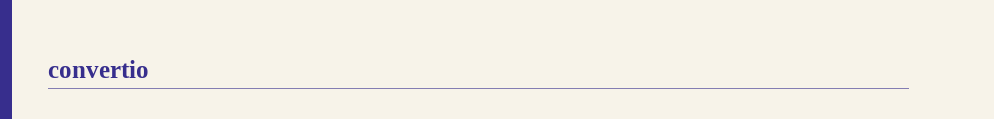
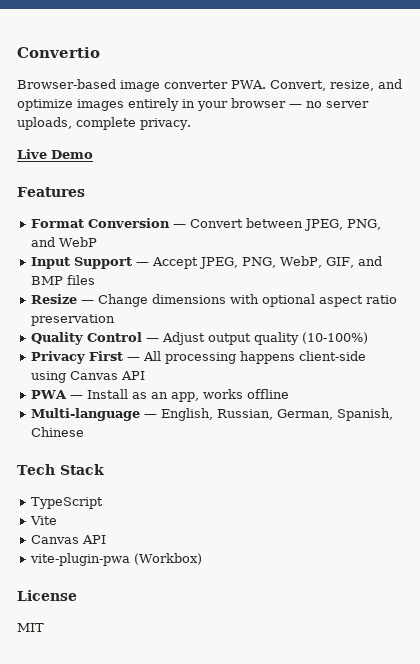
- convertio
+ Convertio
+ Browser-based image converter PWA. Convert, resize, and optimize images entirely in your browser — no server uploads, complete privacy.
+ Live Demo
+ Features
+ Format Conversion — Convert between JPEG, PNG, and WebP
+ Input Support — Accept JPEG, PNG, WebP, GIF, and BMP files
+ Resize — Change dimensions with optional aspect ratio preservation
+ Quality Control — Adjust output quality (10-100%)
+ Privacy First — All processing happens client-side using Canvas API
+ PWA — Install as an app, works offline
+ Multi-language — English, Russian, German, Spanish, Chinese
+ Tech Stack
+ TypeScript
+ Vite
+ Canvas API
+ vite-plugin-pwa (Workbox)
+ License
+ MIT

